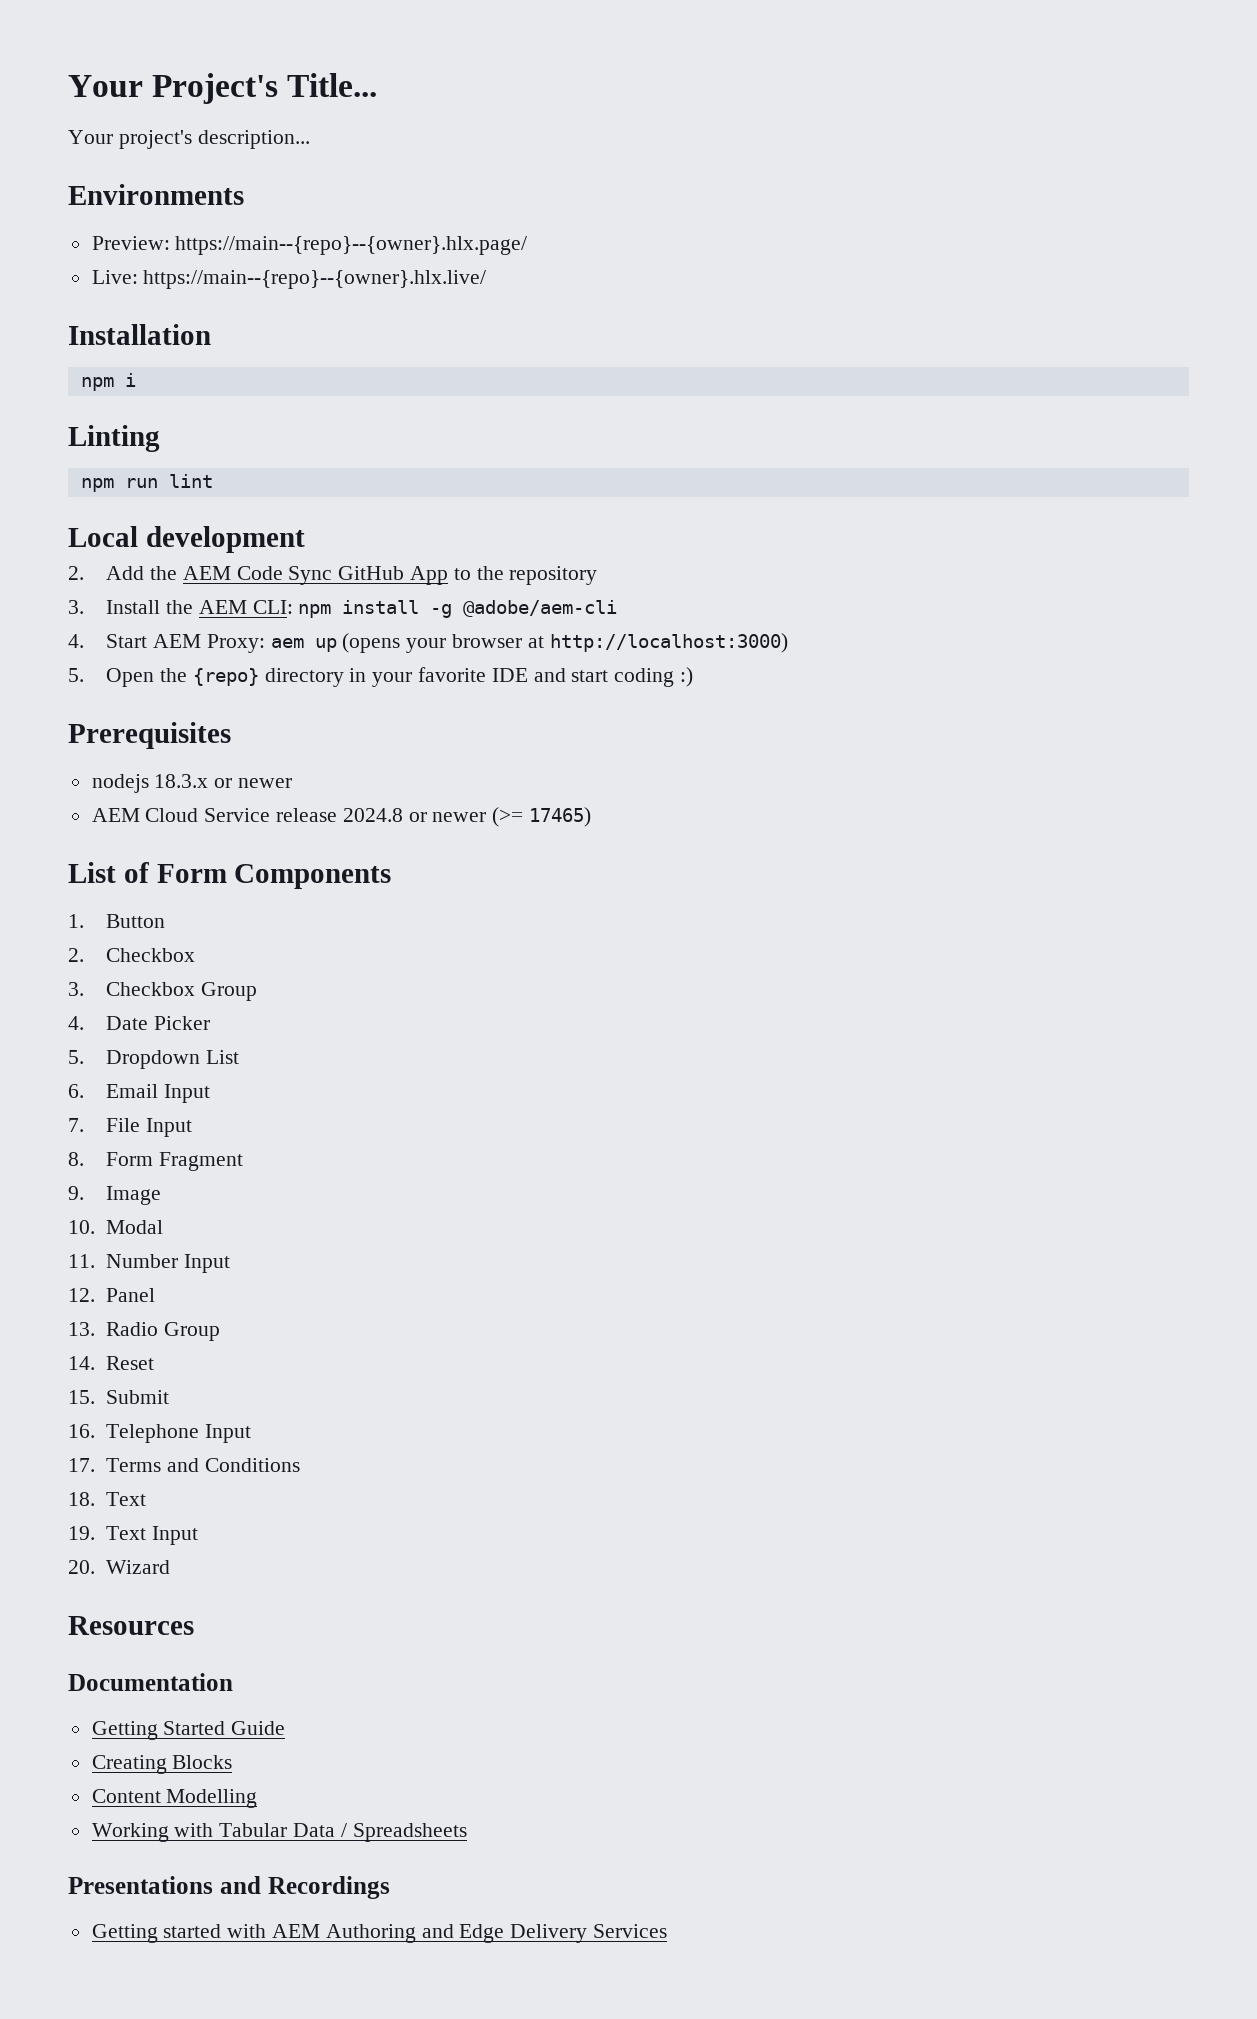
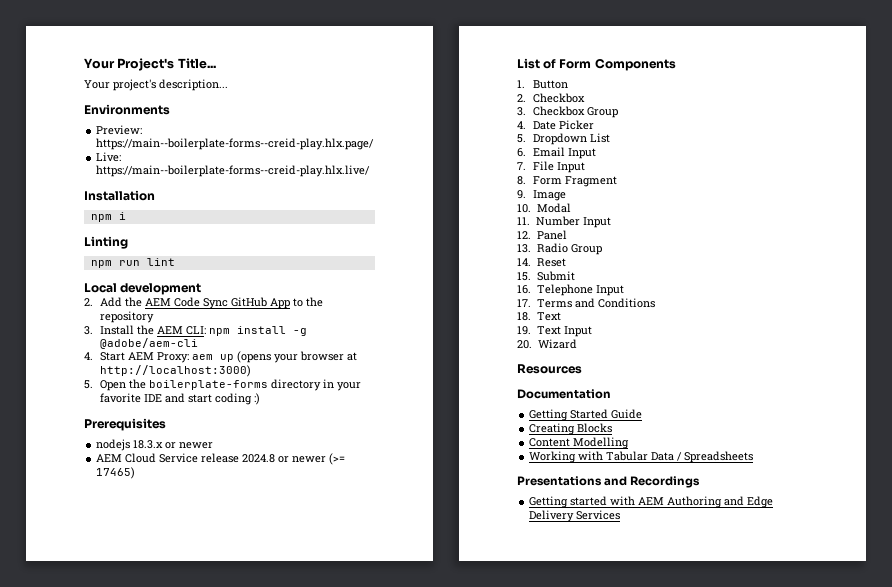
- Preview: https://main--{repo}--{owner}.hlx.page/
+ Preview: https://main--boilerplate-forms--creid-play.hlx.page/
- Live: https://main--{repo}--{owner}.hlx.live/
+ Live: https://main--boilerplate-forms--creid-play.hlx.live/
- 5. Open the {repo} directory in your favorite IDE and start coding :)
+ 5. Open the boilerplate-forms directory in your favorite IDE and start coding :)

